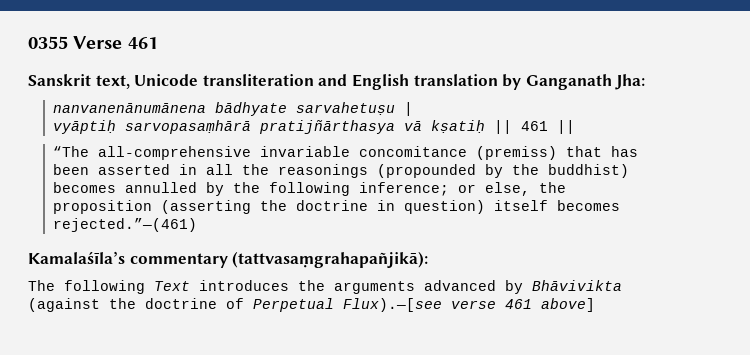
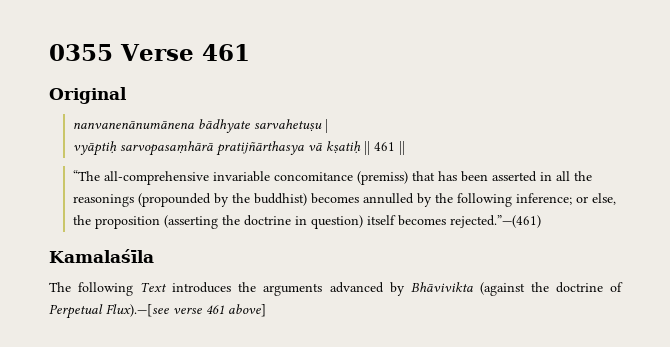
- Sanskrit text, Unicode transliteration and English translation by Ganganath Jha:
+ Original
- Kamalaśīla’s commentary (tattvasaṃgrahapañjikā):
+ Kamalaśīla

